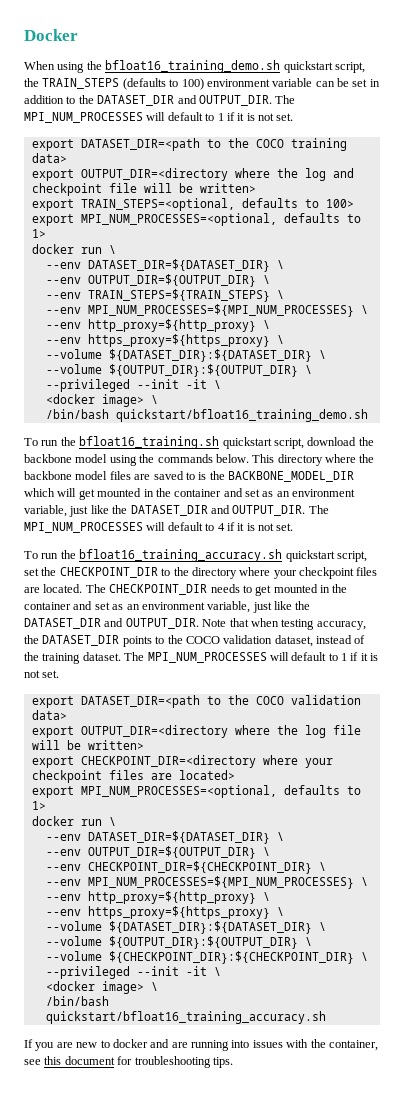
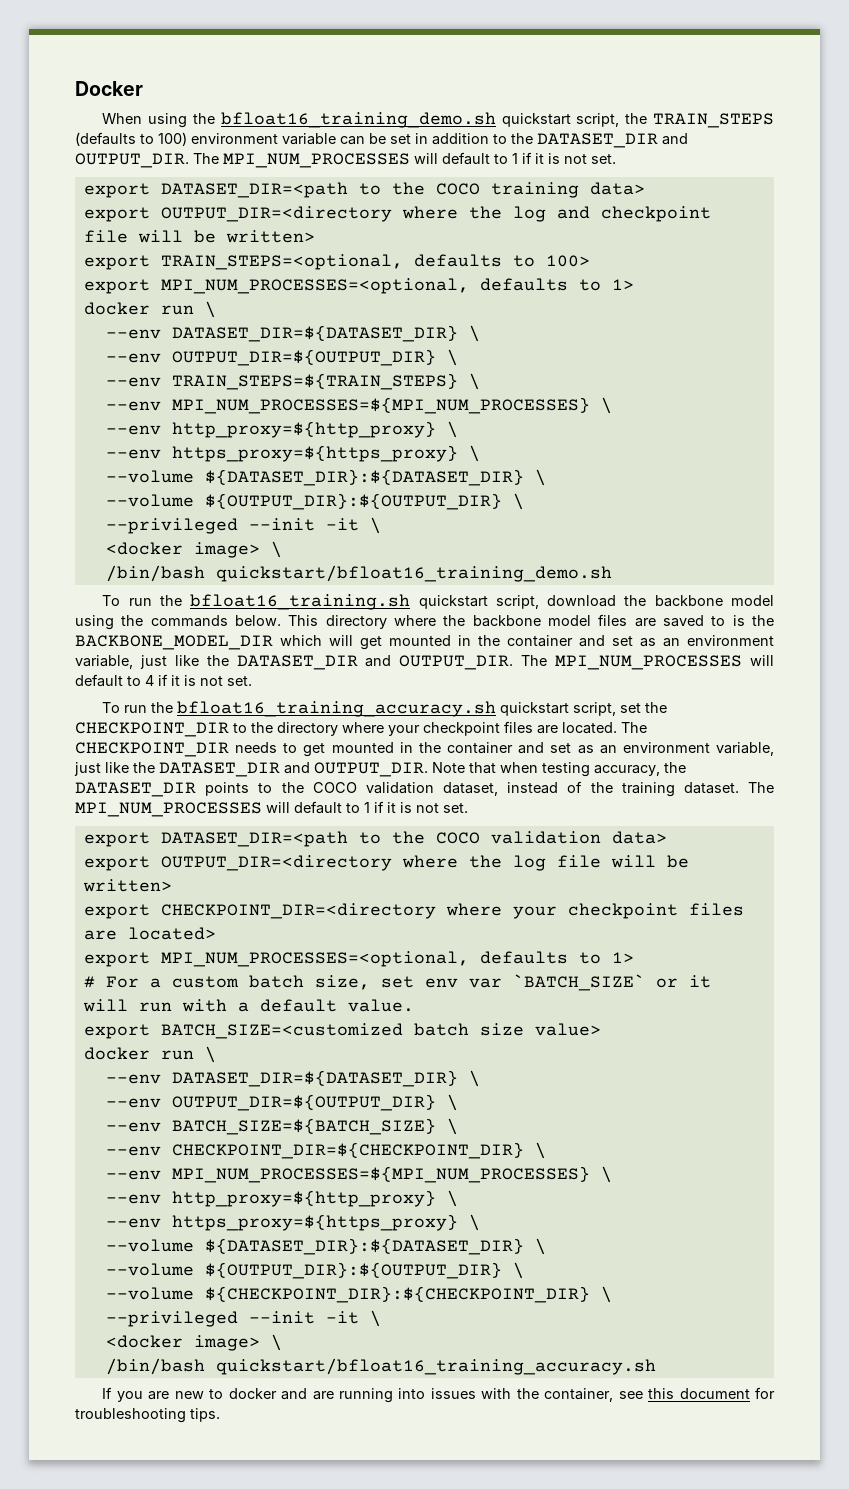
  export CHECKPOINT_DIR=<directory where your checkpoint files are located>
  export MPI_NUM_PROCESSES=<optional, defaults to 1>
+ # For a custom batch size, set env var `BATCH_SIZE` or it will run with a default value.
+ export BATCH_SIZE=<customized batch size value>
  docker run \
  --env DATASET_DIR=${DATASET_DIR} \
  --env OUTPUT_DIR=${OUTPUT_DIR} \
+ --env BATCH_SIZE=${BATCH_SIZE} \

